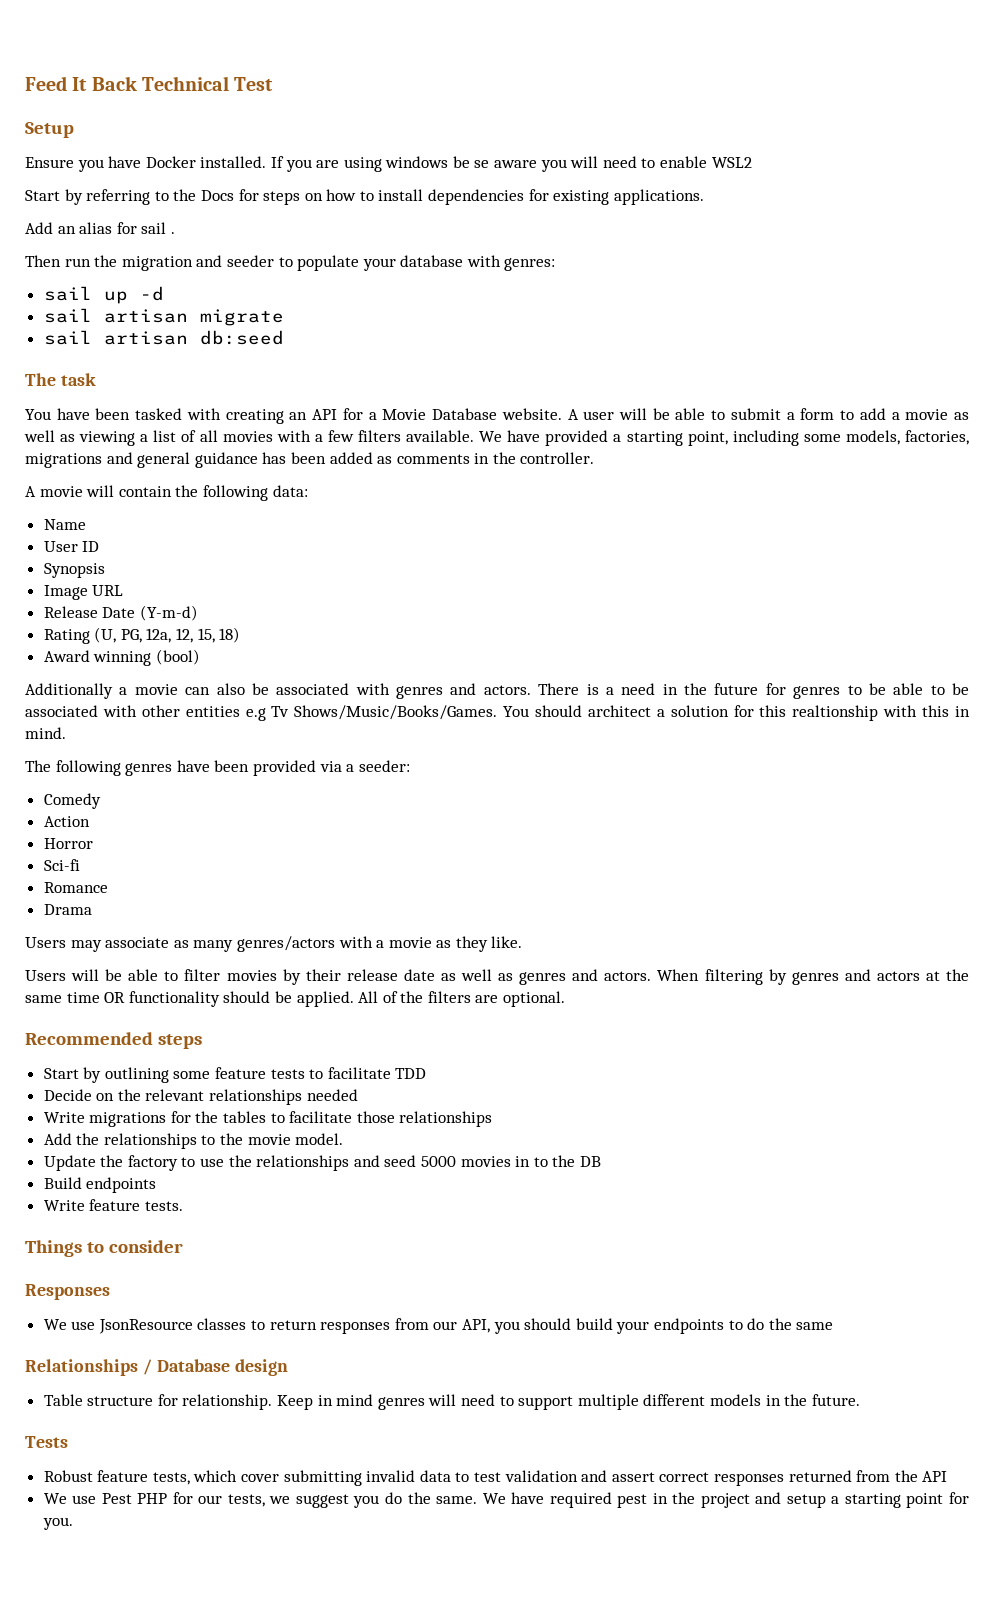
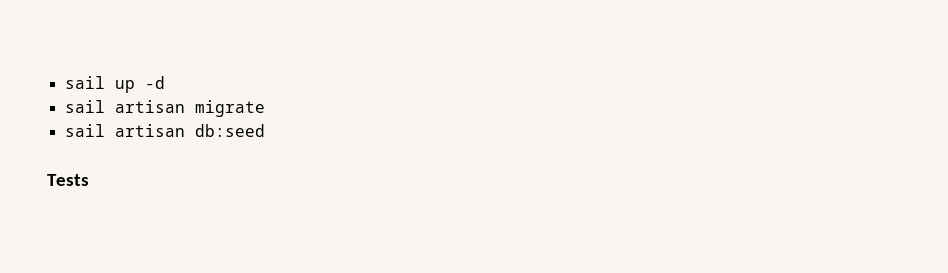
- Feed It Back Technical Test
- Setup
- Ensure you have Docker installed. If you are using windows be se aware you will need to enable WSL2
- Start by referring to the Docs for steps on how to install dependencies for existing applications.
- Add an alias for sail .
- Then run the migration and seeder to populate your database with genres:
- The task
- You have been tasked with creating an API for a Movie Database website. A user will be able to submit a form to add a movie as well as viewing a list of all movies with a few filters available. We have provided a starting point, including some models, factories, migrations and general guidance has been added as comments in the controller.
- A movie will contain the following data:
- Name
- User ID
- Synopsis
- Image URL
- Release Date (Y-m-d)
- Rating (U, PG, 12a, 12, 15, 18)
- Award winning (bool)
- Additionally a movie can also be associated with genres and actors. There is a need in the future for genres to be able to be associated with other entities e.g Tv Shows/Music/Books/Games. You should architect a solution for this realtionship with this in mind.
- The following genres have been provided via a seeder:
- Comedy
- Action
- Horror
- Sci-fi
- Romance
- Drama
- Users may associate as many genres/actors with a movie as they like.
- Users will be able to filter movies by their release date as well as genres and actors. When filtering by genres and actors at the same time OR functionality should be applied. All of the filters are optional.
- Recommended steps
- Start by outlining some feature tests to facilitate TDD
- Decide on the relevant relationships needed
- Write migrations for the tables to facilitate those relationships
- Add the relationships to the movie model.
- Update the factory to use the relationships and seed 5000 movies in to the DB
- Build endpoints
- Write feature tests.
- Things to consider
- Responses
- We use JsonResource classes to return responses from our API, you should build your endpoints to do the same
- Relationships / Database design
- Table structure for relationship. Keep in mind genres will need to support multiple different models in the future.
  Tests
- Robust feature tests, which cover submitting invalid data to test validation and assert correct responses returned from the API
- We use Pest PHP for our tests, we suggest you do the same. We have required pest in the project and setup a starting point for you.

